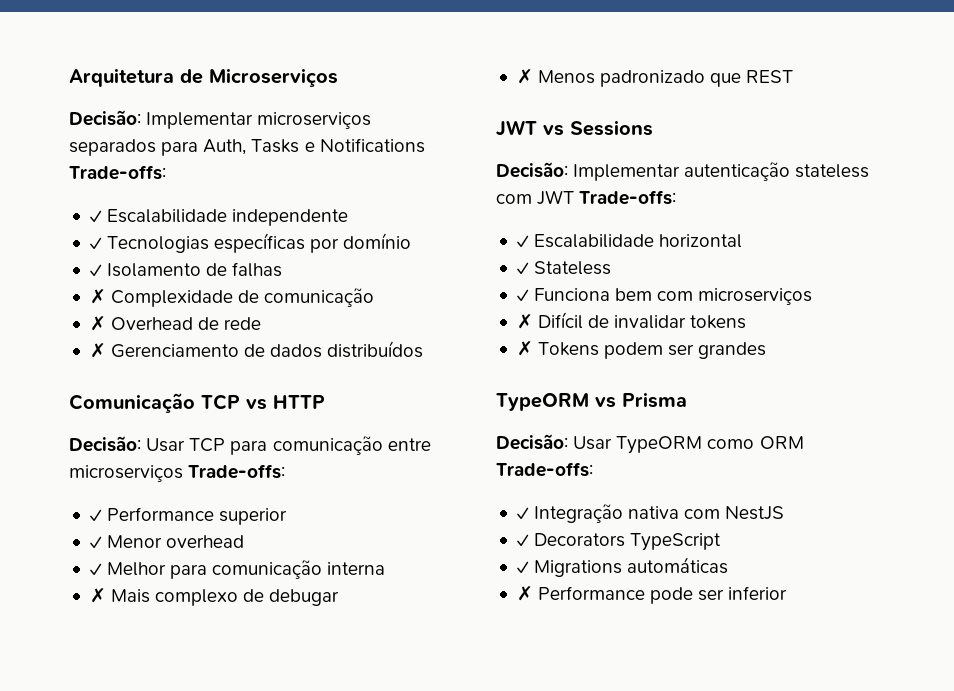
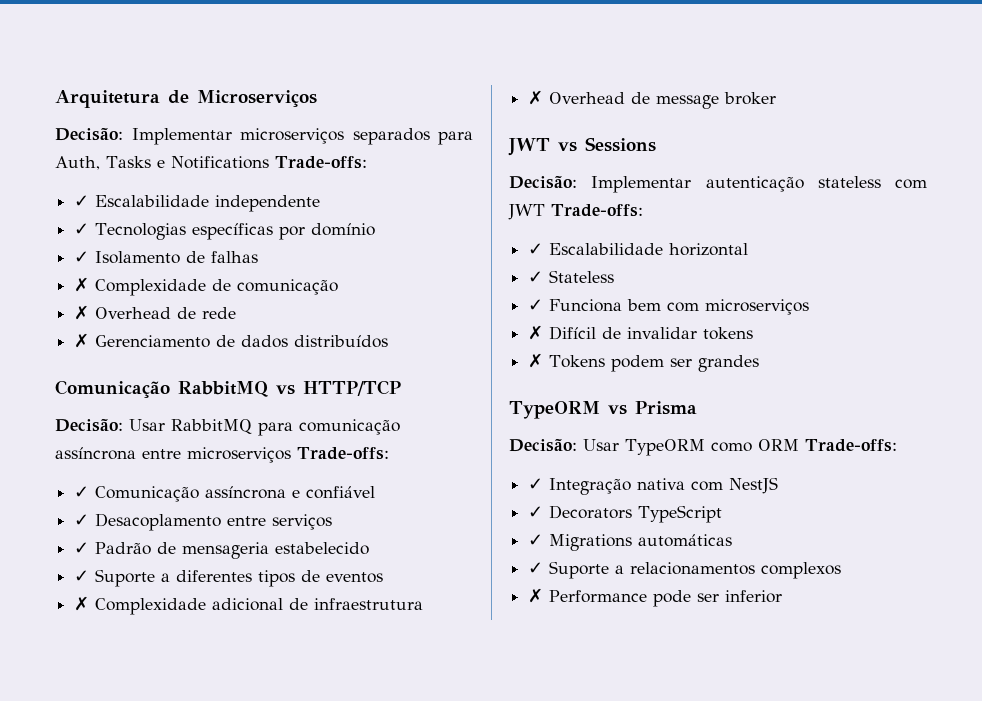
- Comunicação TCP vs HTTP
- Decisão: Usar TCP para comunicação entre microserviços Trade-offs:
+ Comunicação RabbitMQ vs HTTP/TCP
+ Decisão: Usar RabbitMQ para comunicação assíncrona entre microserviços Trade-offs:
- ✓ Performance superior
- ✓ Menor overhead
- ✓ Melhor para comunicação interna
- ✗ Mais complexo de debugar
- ✗ Menos padronizado que REST
+ ✓ Comunicação assíncrona e confiável
+ ✓ Desacoplamento entre serviços
+ ✓ Padrão de mensageria estabelecido
+ ✓ Suporte a diferentes tipos de eventos
+ ✗ Complexidade adicional de infraestrutura
+ ✗ Overhead de message broker
+ ✓ Suporte a relacionamentos complexos

